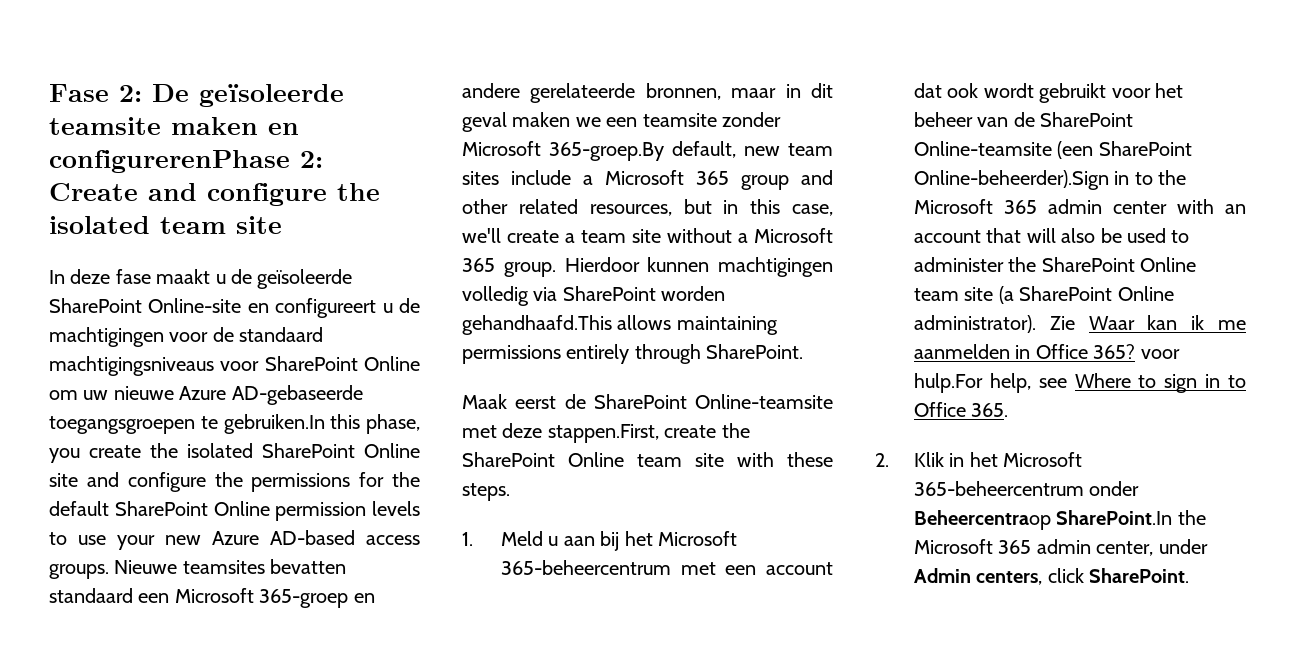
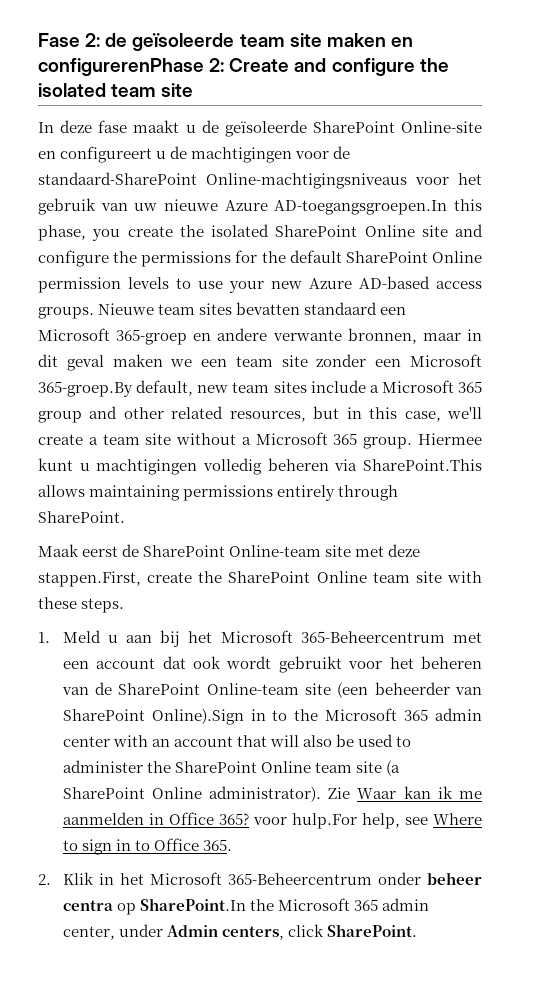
- Fase 2: De geïsoleerde teamsite maken en configurerenPhase 2: Create and configure the isolated team site
+ Fase 2: de geïsoleerde team site maken en configurerenPhase 2: Create and configure the isolated team site
- In deze fase maakt u de geïsoleerde SharePoint Online-site en configureert u de machtigingen voor de standaard machtigingsniveaus voor SharePoint Online om uw nieuwe Azure AD-gebaseerde toegangsgroepen te gebruiken.In this phase, you create the isolated SharePoint Online site and configure the permissions for the default SharePoint Online permission levels to use your new Azure AD-based access groups.
+ In deze fase maakt u de geïsoleerde SharePoint Online-site en configureert u de machtigingen voor de standaard-SharePoint Online-machtigingsniveaus voor het gebruik van uw nieuwe Azure AD-toegangsgroepen.In this phase, you create the isolated SharePoint Online site and configure the permissions for the default SharePoint Online permission levels to use your new Azure AD-based access groups.
- Nieuwe teamsites bevatten standaard een Microsoft 365-groep en andere gerelateerde bronnen, maar in dit geval maken we een teamsite zonder Microsoft 365-groep.By default, new team sites include a Microsoft 365 group and other related resources, but in this case, we'll create a team site without a Microsoft 365 group.
+ Nieuwe team sites bevatten standaard een Microsoft 365-groep en andere verwante bronnen, maar in dit geval maken we een team site zonder een Microsoft 365-groep.By default, new team sites include a Microsoft 365 group and other related resources, but in this case, we'll create a team site without a Microsoft 365 group.
- Hierdoor kunnen machtigingen volledig via SharePoint worden gehandhaafd.This allows maintaining permissions entirely through SharePoint.
+ Hiermee kunt u machtigingen volledig beheren via SharePoint.This allows maintaining permissions entirely through SharePoint.
- Maak eerst de SharePoint Online-teamsite met deze stappen.First, create the SharePoint Online team site with these steps.
+ Maak eerst de SharePoint Online-team site met deze stappen.First, create the SharePoint Online team site with these steps.
- 1. Meld u aan bij het Microsoft 365-beheercentrum met een account dat ook wordt gebruikt voor het beheer van de SharePoint Online-teamsite (een SharePoint Online-beheerder).Sign in to the Microsoft 365 admin center with an account that will also be used to administer the SharePoint Online team site (a SharePoint Online administrator).
+ 1. Meld u aan bij het Microsoft 365-Beheercentrum met een account dat ook wordt gebruikt voor het beheren van de SharePoint Online-team site (een beheerder van SharePoint Online).Sign in to the Microsoft 365 admin center with an account that will also be used to administer the SharePoint Online team site (a SharePoint Online administrator).
- 2. Klik in het Microsoft 365-beheercentrum onder Beheercentraop SharePoint.In the Microsoft 365 admin center, under Admin centers, click SharePoint.
+ 2. Klik in het Microsoft 365-Beheercentrum onder beheer centra op SharePoint.In the Microsoft 365 admin center, under Admin centers, click SharePoint.

